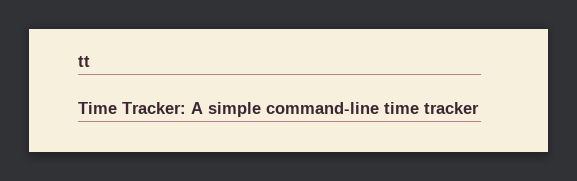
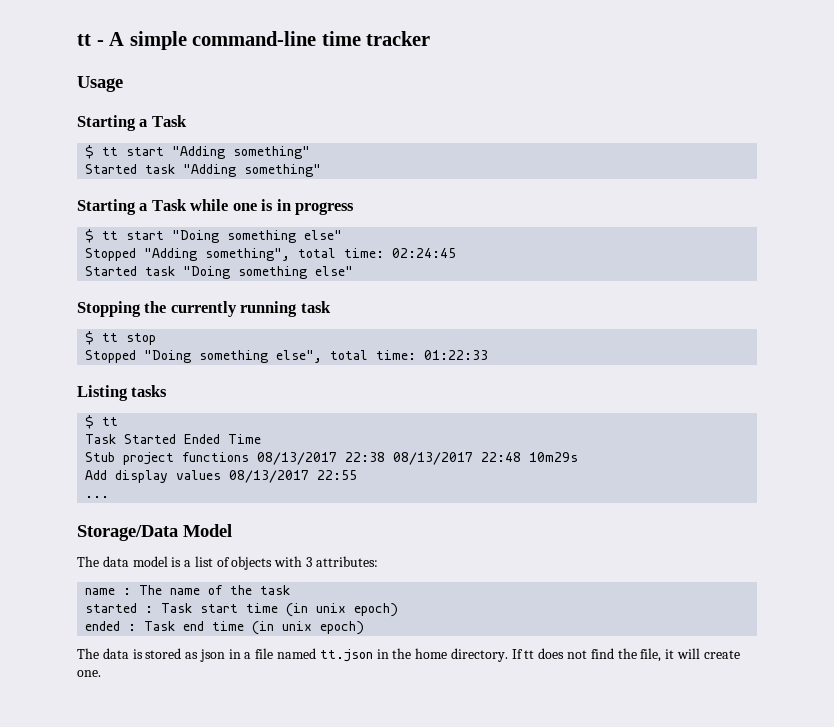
- tt
- Time Tracker: A simple command-line time tracker
+ tt - A simple command-line time tracker
+ Usage
+ Starting a Task
+ $ tt start "Adding something"
+ Started task "Adding something"
+ Starting a Task while one is in progress
+ $ tt start "Doing something else"
+ Stopped "Adding something", total time: 02:24:45
+ Started task "Doing something else"
+ Stopping the currently running task
+ $ tt stop
+ Stopped "Doing something else", total time: 01:22:33
+ Listing tasks
+ $ tt
+ Task Started Ended Time
+ Stub project functions 08/13/2017 22:38 08/13/2017 22:48 10m29s
+ Add display values 08/13/2017 22:55
+ ...
+ Storage/Data Model
+ The data model is a list of objects with 3 attributes:
+ name : The name of the task
+ started : Task start time (in unix epoch)
+ ended : Task end time (in unix epoch)
+ The data is stored as json in a file named tt.json in the home directory. If tt does not find the file, it will create one.

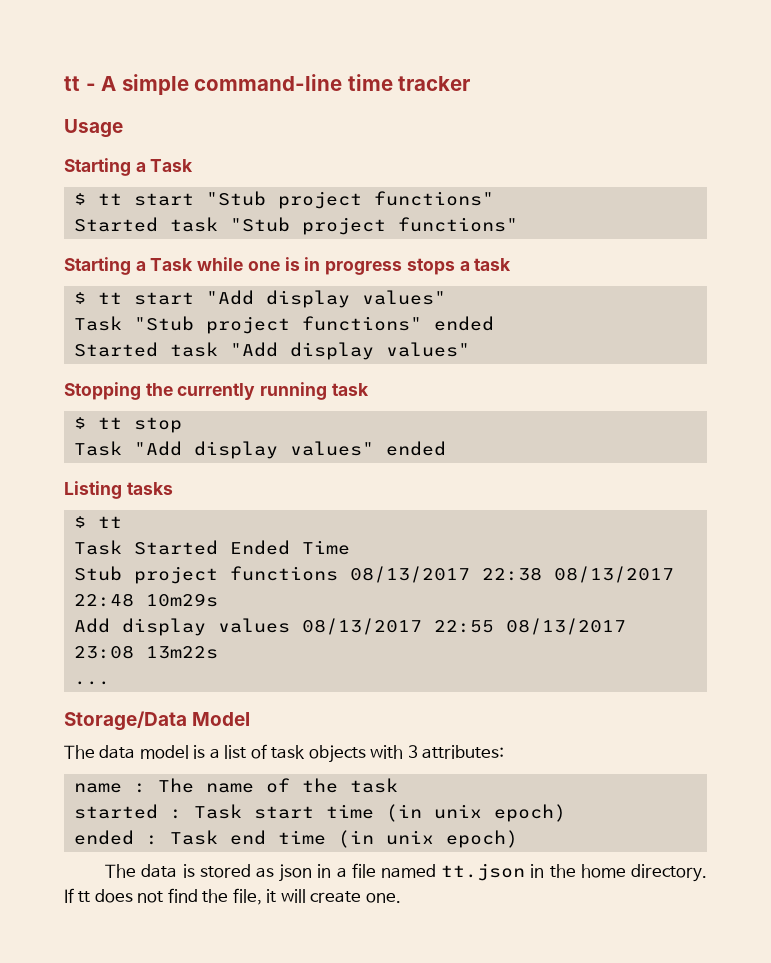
- $ tt start "Adding something"
- Started task "Adding something"
+ $ tt start "Stub project functions"
+ Started task "Stub project functions"
- Starting a Task while one is in progress
- $ tt start "Doing something else"
- Stopped "Adding something", total time: 02:24:45
- Started task "Doing something else"
+ Starting a Task while one is in progress stops a task
+ $ tt start "Add display values"
+ Task "Stub project functions" ended
+ Started task "Add display values"
- Stopped "Doing something else", total time: 01:22:33
+ Task "Add display values" ended
- Add display values 08/13/2017 22:55
+ Add display values 08/13/2017 22:55 08/13/2017 23:08 13m22s
- The data model is a list of objects with 3 attributes:
+ The data model is a list of task objects with 3 attributes:

